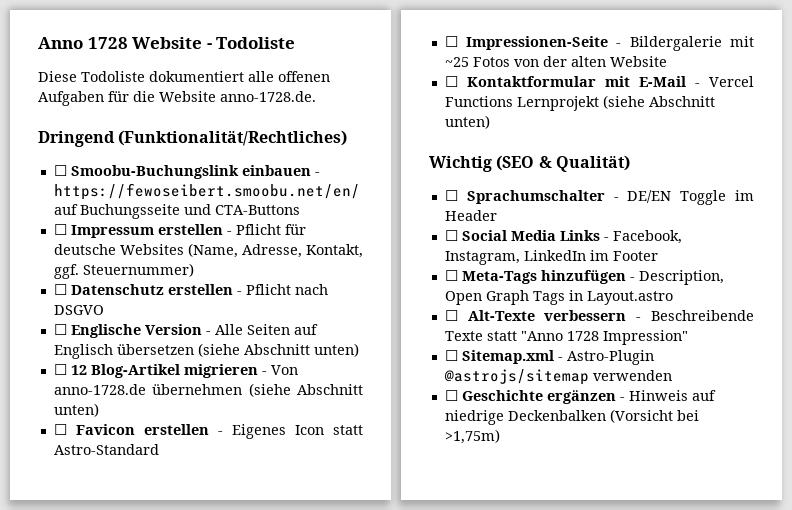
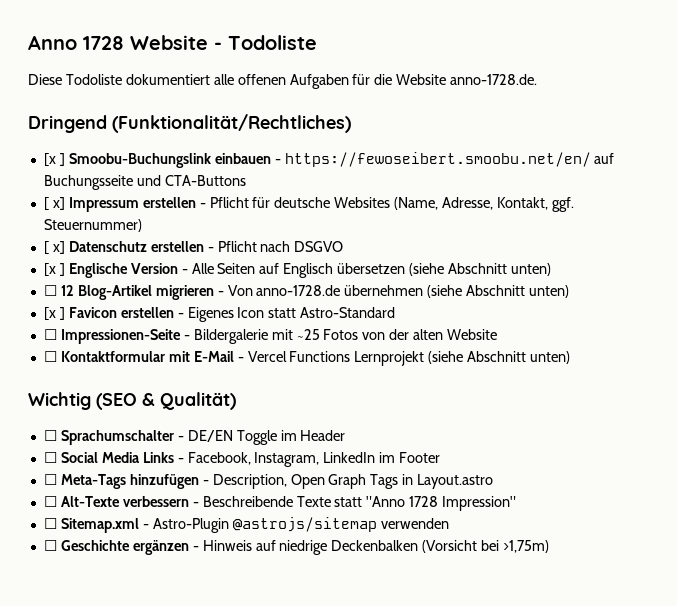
- ☐ Smoobu-Buchungslink einbauen - https://fewoseibert.smoobu.net/en/ auf Buchungsseite und CTA-Buttons
+ [x ] Smoobu-Buchungslink einbauen - https://fewoseibert.smoobu.net/en/ auf Buchungsseite und CTA-Buttons
- ☐ Impressum erstellen - Pflicht für deutsche Websites (Name, Adresse, Kontakt, ggf. Steuernummer)
+ [ x] Impressum erstellen - Pflicht für deutsche Websites (Name, Adresse, Kontakt, ggf. Steuernummer)
- ☐ Datenschutz erstellen - Pflicht nach DSGVO
+ [ x] Datenschutz erstellen - Pflicht nach DSGVO
- ☐ Englische Version - Alle Seiten auf Englisch übersetzen (siehe Abschnitt unten)
+ [x ] Englische Version - Alle Seiten auf Englisch übersetzen (siehe Abschnitt unten)
- ☐ Favicon erstellen - Eigenes Icon statt Astro-Standard
+ [x ] Favicon erstellen - Eigenes Icon statt Astro-Standard

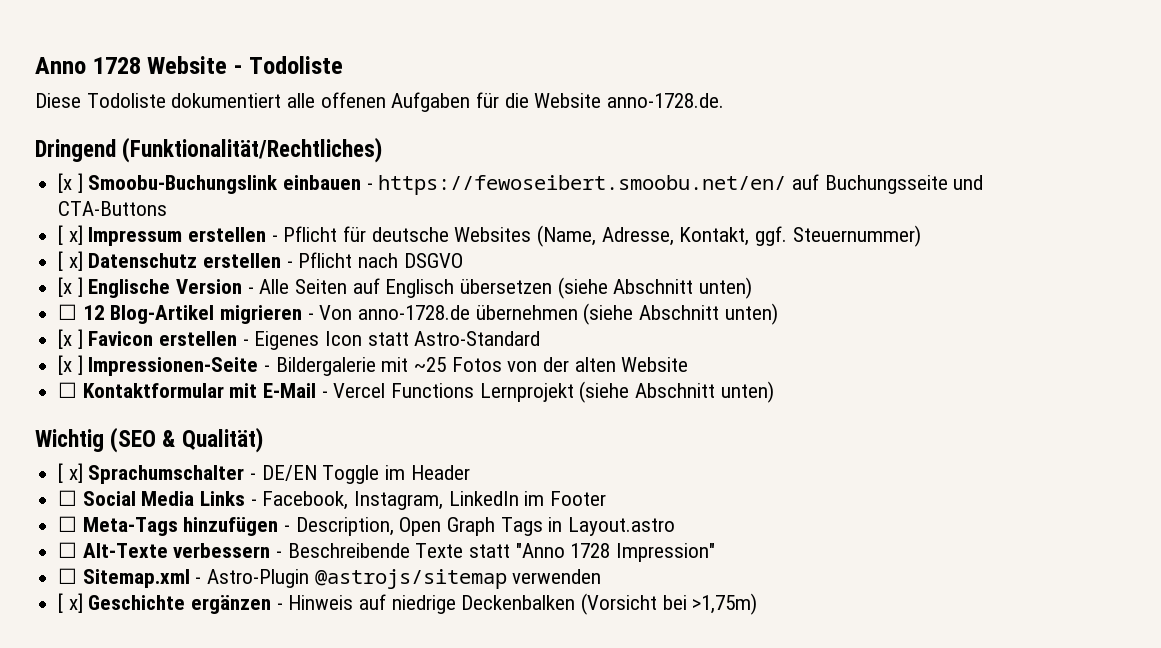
- ☐ Impressionen-Seite - Bildergalerie mit ~25 Fotos von der alten Website
+ [x ] Impressionen-Seite - Bildergalerie mit ~25 Fotos von der alten Website
- ☐ Sprachumschalter - DE/EN Toggle im Header
+ [ x] Sprachumschalter - DE/EN Toggle im Header
- ☐ Geschichte ergänzen - Hinweis auf niedrige Deckenbalken (Vorsicht bei >1,75m)
+ [ x] Geschichte ergänzen - Hinweis auf niedrige Deckenbalken (Vorsicht bei >1,75m)

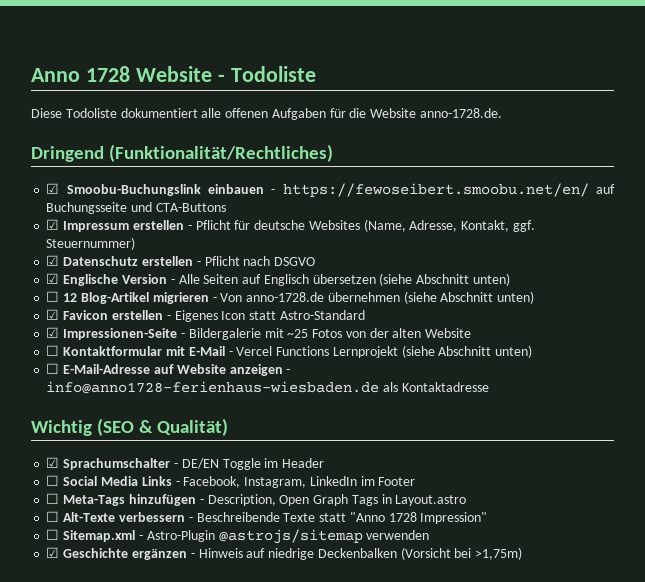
- [x ] Smoobu-Buchungslink einbauen - https://fewoseibert.smoobu.net/en/ auf Buchungsseite und CTA-Buttons
+ ☑ Smoobu-Buchungslink einbauen - https://fewoseibert.smoobu.net/en/ auf Buchungsseite und CTA-Buttons
- [ x] Impressum erstellen - Pflicht für deutsche Websites (Name, Adresse, Kontakt, ggf. Steuernummer)
+ ☑ Impressum erstellen - Pflicht für deutsche Websites (Name, Adresse, Kontakt, ggf. Steuernummer)
- [ x] Datenschutz erstellen - Pflicht nach DSGVO
+ ☑ Datenschutz erstellen - Pflicht nach DSGVO
- [x ] Englische Version - Alle Seiten auf Englisch übersetzen (siehe Abschnitt unten)
+ ☑ Englische Version - Alle Seiten auf Englisch übersetzen (siehe Abschnitt unten)
- [x ] Favicon erstellen - Eigenes Icon statt Astro-Standard
+ ☑ Favicon erstellen - Eigenes Icon statt Astro-Standard
- [x ] Impressionen-Seite - Bildergalerie mit ~25 Fotos von der alten Website
+ ☑ Impressionen-Seite - Bildergalerie mit ~25 Fotos von der alten Website
+ ☐ E-Mail-Adresse auf Website anzeigen - info@anno1728-ferienhaus-wiesbaden.de als Kontaktadresse
- [ x] Sprachumschalter - DE/EN Toggle im Header
+ ☑ Sprachumschalter - DE/EN Toggle im Header
- [ x] Geschichte ergänzen - Hinweis auf niedrige Deckenbalken (Vorsicht bei >1,75m)
+ ☑ Geschichte ergänzen - Hinweis auf niedrige Deckenbalken (Vorsicht bei >1,75m)

